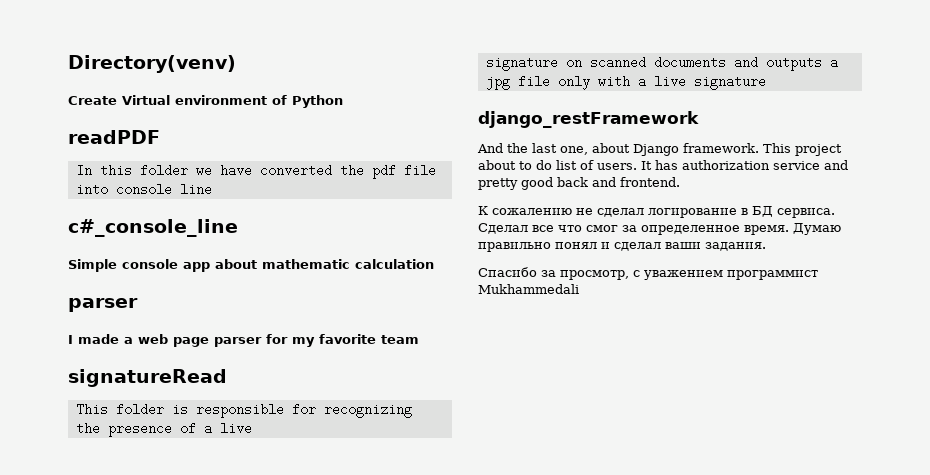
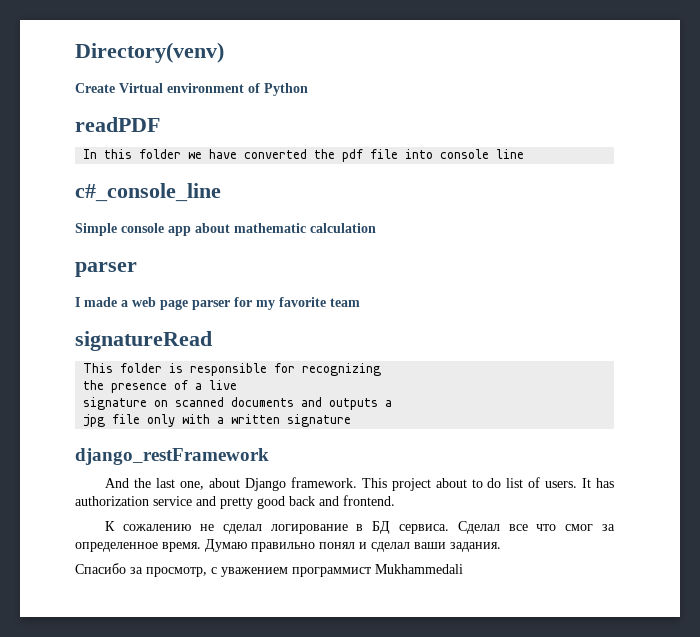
- jpg file only with a live signature
+ jpg file only with a written signature

